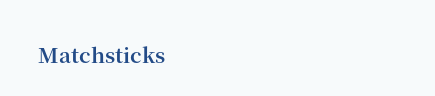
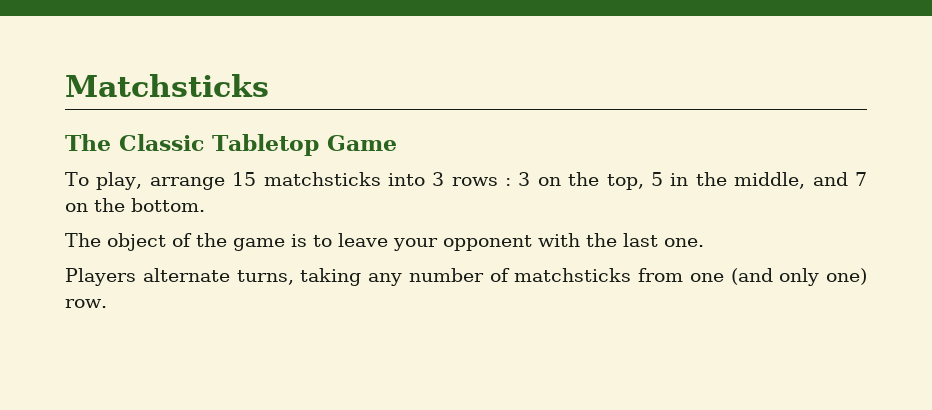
+ The Classic Tabletop Game
+ To play, arrange 15 matchsticks into 3 rows : 3 on the top, 5 in the middle, and 7 on the bottom.
+ The object of the game is to leave your opponent with the last one.
+ Players alternate turns, taking any number of matchsticks from one (and only one) row.

